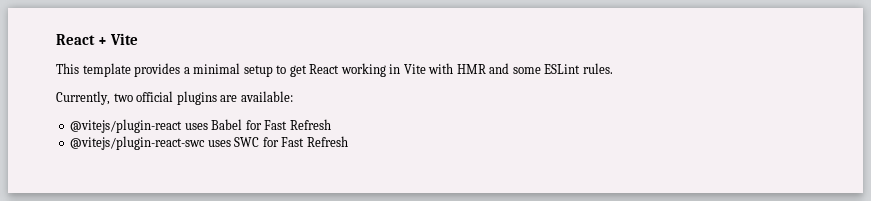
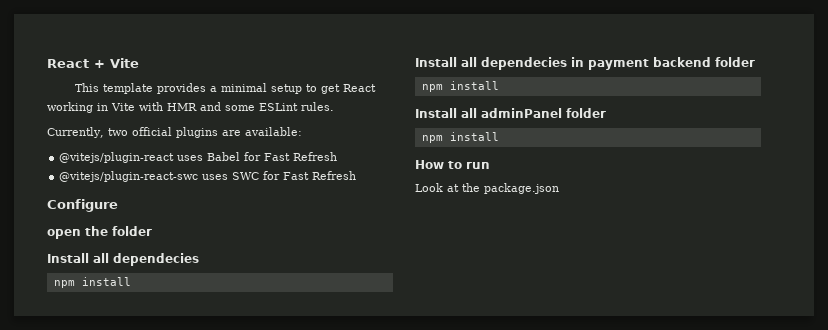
+ Configure
+ open the folder
+ Install all dependecies
+ npm install
+ Install all dependecies in payment backend folder
+ npm install
+ Install all adminPanel folder
+ npm install
+ How to run
+ Look at the package.json

